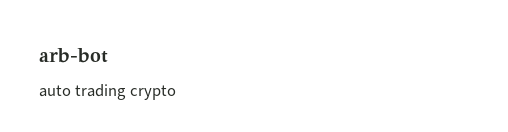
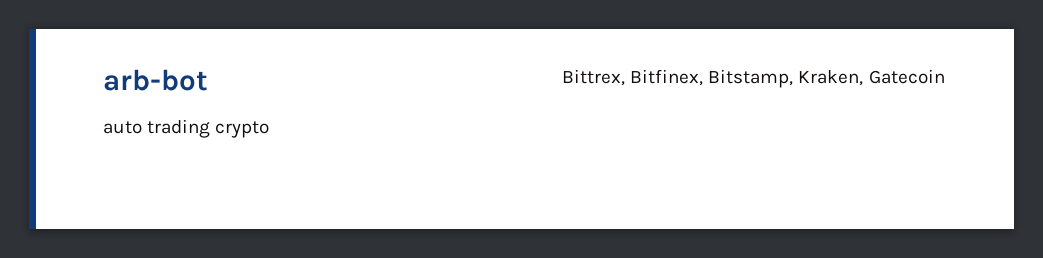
+ Bittrex, Bitfinex, Bitstamp, Kraken, Gatecoin

